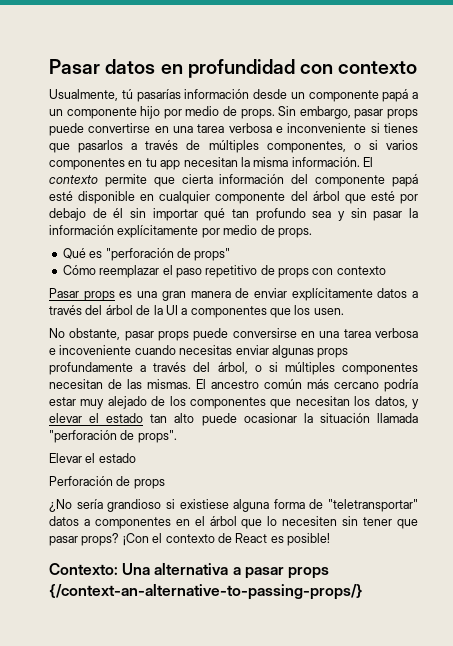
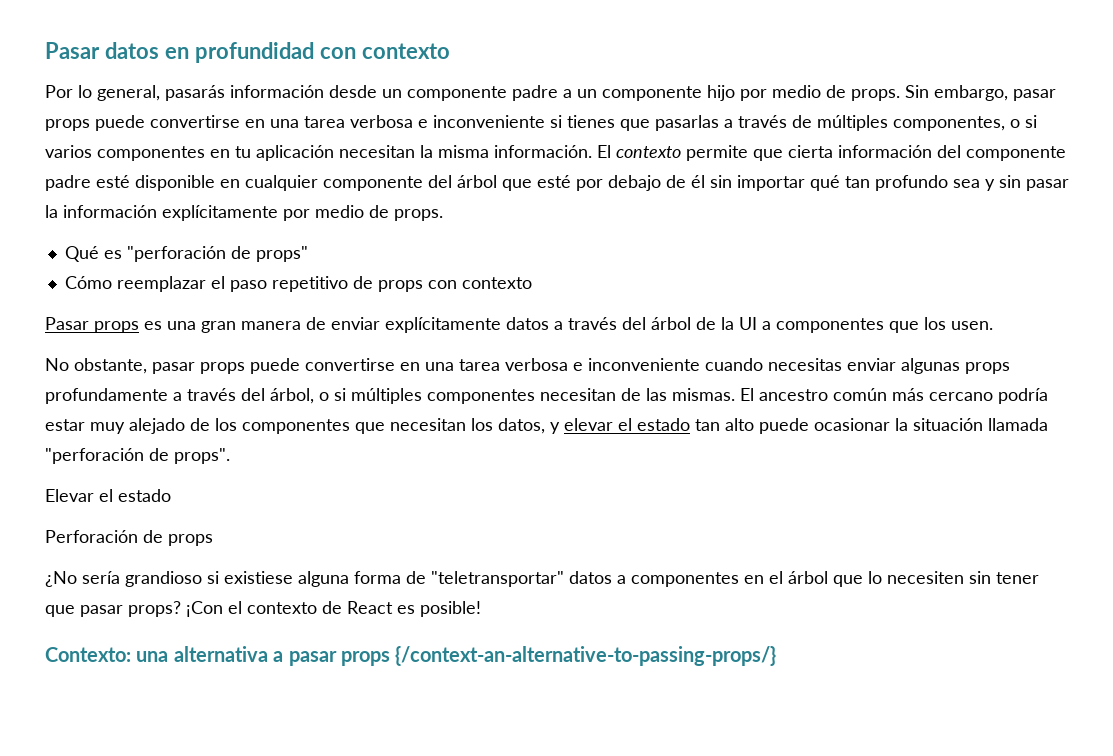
- Usualmente, tú pasarías información desde un componente papá a un componente hijo por medio de props.
+ Por lo general, pasarás información desde un componente padre a un componente hijo por medio de props.
- Sin embargo, pasar props puede convertirse en una tarea verbosa e inconveniente si tienes que pasarlos a través de múltiples componentes, o si varios componentes en tu app necesitan la misma información.
+ Sin embargo, pasar props puede convertirse en una tarea verbosa e inconveniente si tienes que pasarlas a través de múltiples componentes, o si varios componentes en tu aplicación necesitan la misma información.
- El contexto permite que cierta información del componente papá esté disponible en cualquier componente del árbol que esté por debajo de él sin importar qué tan profundo sea y sin pasar la información explícitamente por medio de props.
+ El contexto permite que cierta información del componente padre esté disponible en cualquier componente del árbol que esté por debajo de él sin importar qué tan profundo sea y sin pasar la información explícitamente por medio de props.
- No obstante, pasar props puede conversirse en una tarea verbosa e incoveniente cuando necesitas enviar algunas props profundamente a través del árbol, o si múltiples componentes necesitan de las mismas.
+ No obstante, pasar props puede convertirse en una tarea verbosa e inconveniente cuando necesitas enviar algunas props profundamente a través del árbol, o si múltiples componentes necesitan de las mismas.
- Contexto: Una alternativa a pasar props {/context-an-alternative-to-passing-props/}
+ Contexto: una alternativa a pasar props {/context-an-alternative-to-passing-props/}

